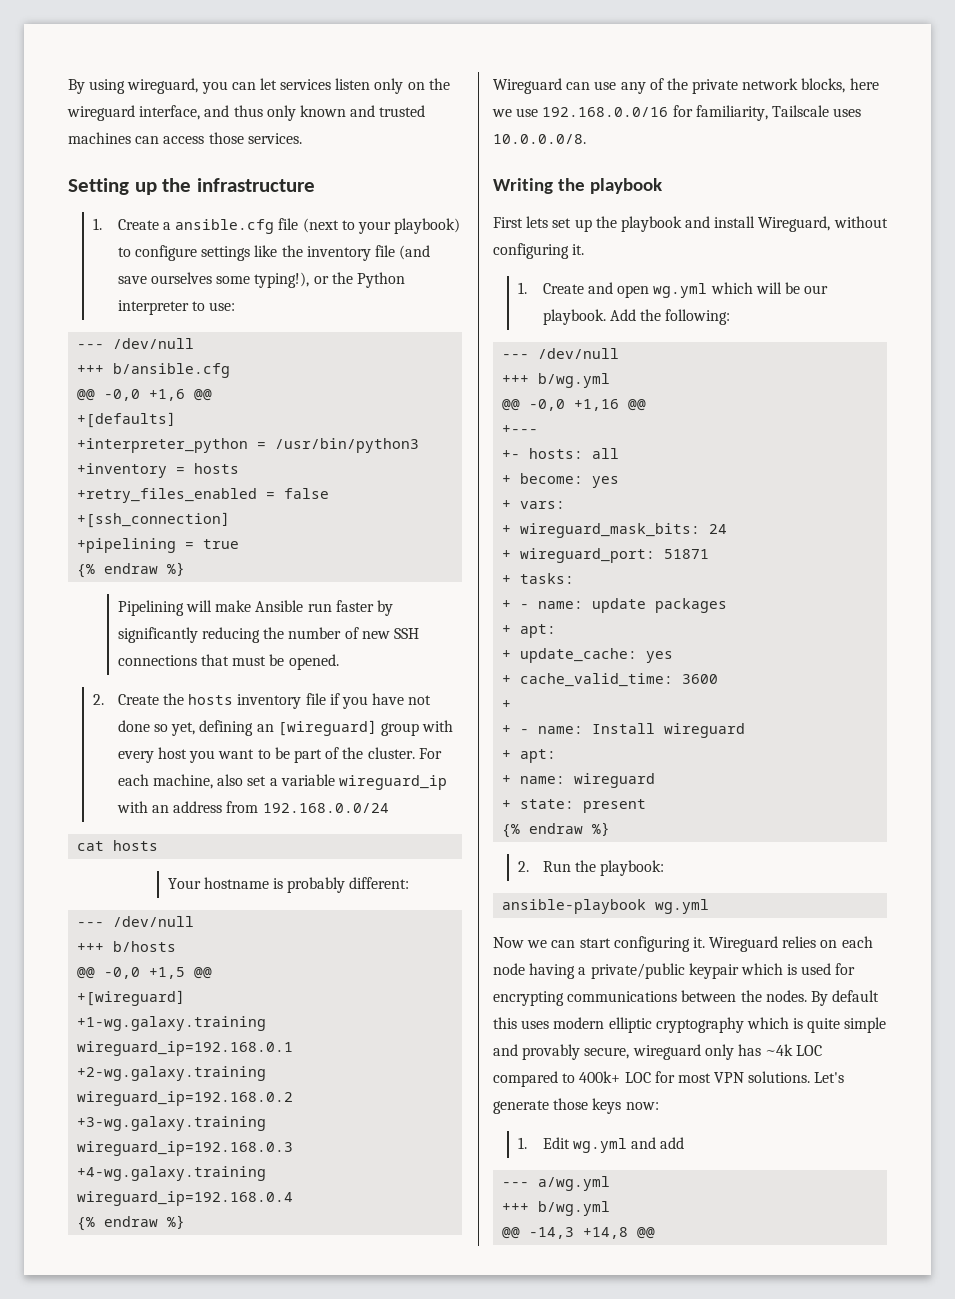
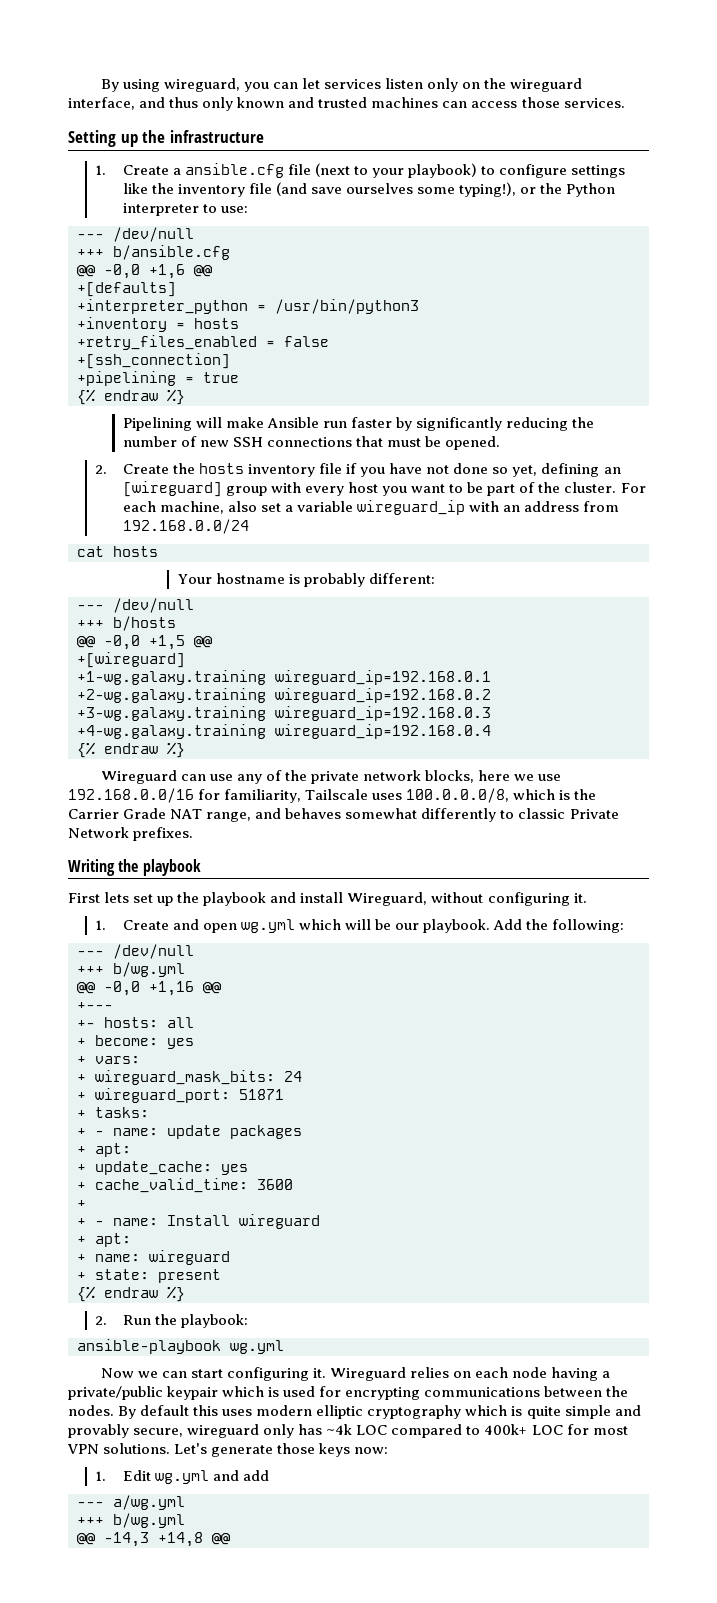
- Wireguard can use any of the private network blocks, here we use 192.168.0.0/16 for familiarity, Tailscale uses 10.0.0.0/8.
+ Wireguard can use any of the private network blocks, here we use 192.168.0.0/16 for familiarity, Tailscale uses 100.0.0.0/8, which is the Carrier Grade NAT range, and behaves somewhat differently to classic Private Network prefixes.

